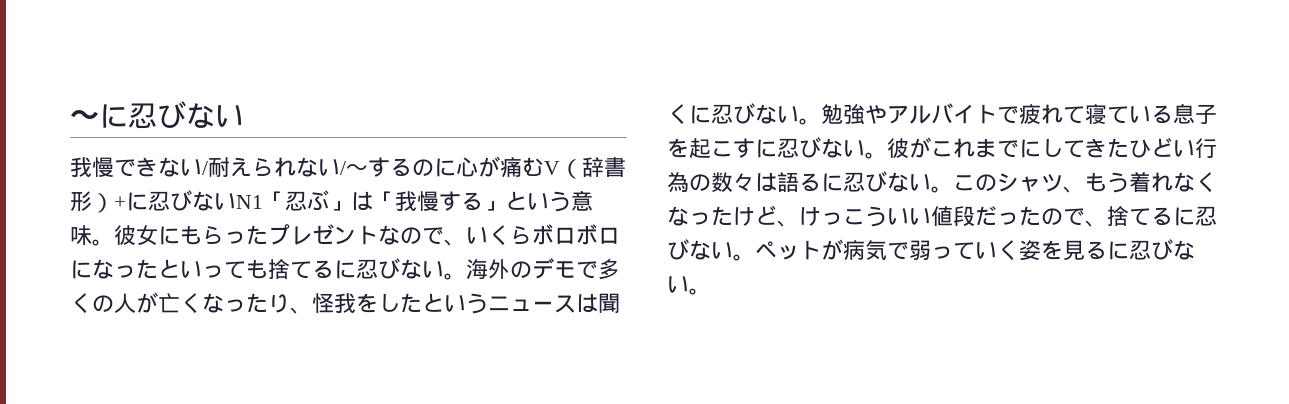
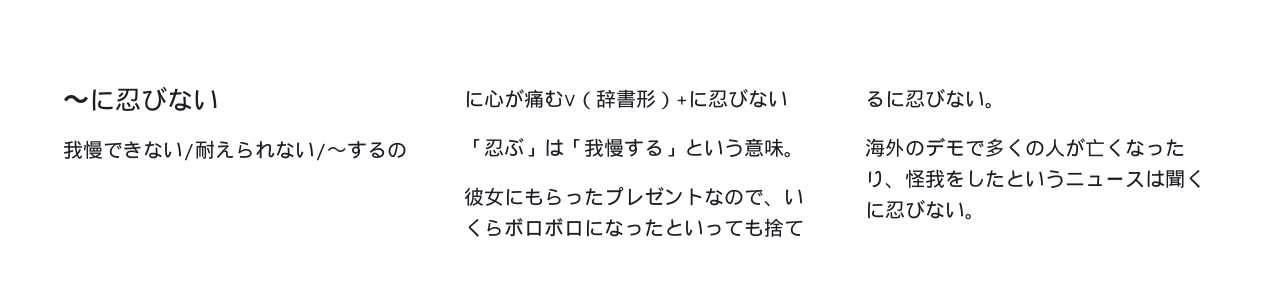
- 我慢できない/耐えられない/〜するのに心が痛むV（辞書形）+に忍びないN1「忍ぶ」は「我慢する」という意味。彼女にもらったプレゼントなので、いくらボロボロになったといっても捨てるに忍びない。海外のデモで多くの人が亡くなったり、怪我をしたというニュースは聞くに忍びない。勉強やアルバイトで疲れて寝ている息子を起こすに忍びない。彼がこれまでにしてきたひどい行為の数々は語るに忍びない。このシャツ、もう着れなくなったけど、けっこういい値段だったので、捨てるに忍びない。ペットが病気で弱っていく姿を見るに忍びない。
+ 我慢できない/耐えられない/〜するのに心が痛むV（辞書形）+に忍びない
+ 「忍ぶ」は「我慢する」という意味。
+ 彼女にもらったプレゼントなので、いくらボロボロになったといっても捨てるに忍びない。
+ 海外のデモで多くの人が亡くなったり、怪我をしたというニュースは聞くに忍びない。

